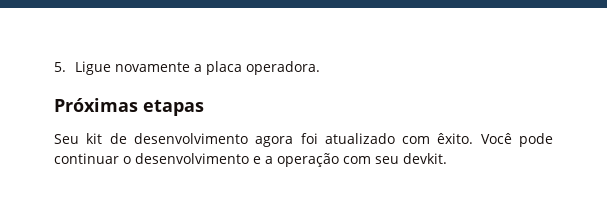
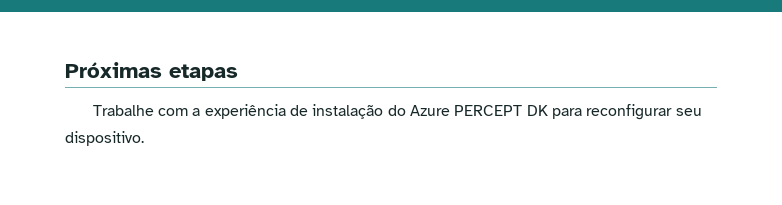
- 5. Ligue novamente a placa operadora.
  Próximas etapas
- Seu kit de desenvolvimento agora foi atualizado com êxito. Você pode continuar o desenvolvimento e a operação com seu devkit.
+ Trabalhe com a experiência de instalação do Azure PERCEPT DK para reconfigurar seu dispositivo.

